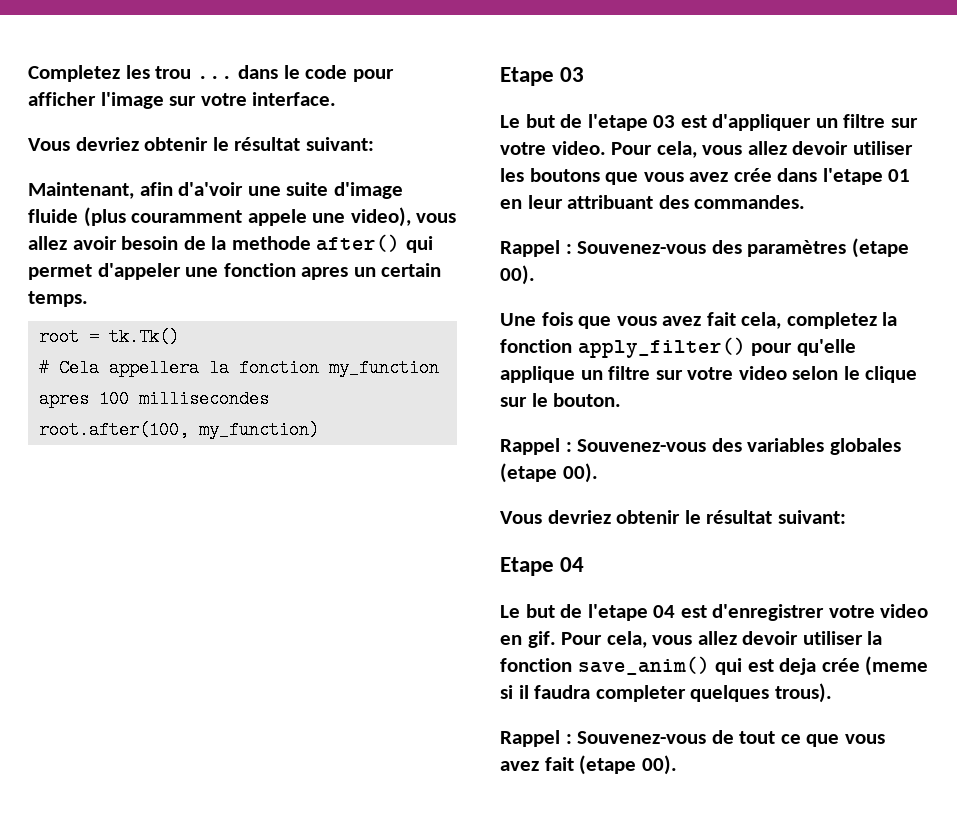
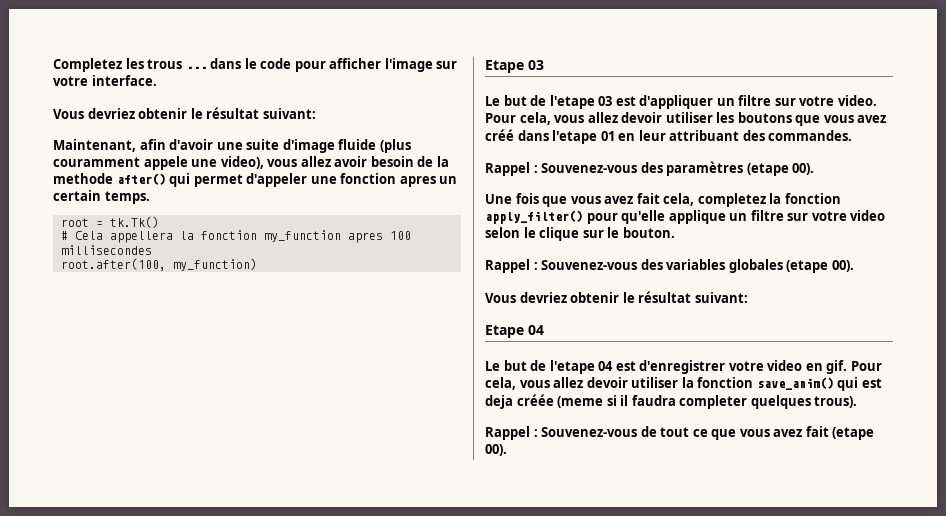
- Completez les trou ... dans le code pour afficher l'image sur votre interface.
+ Completez les trous ... dans le code pour afficher l'image sur votre interface.
- Maintenant, afin d'a'voir une suite d'image fluide (plus couramment appele une video), vous allez avoir besoin de la methode after() qui permet d'appeler une fonction apres un certain temps.
+ Maintenant, afin d'avoir une suite d'image fluide (plus couramment appele une video), vous allez avoir besoin de la methode after() qui permet d'appeler une fonction apres un certain temps.
- Pour cela, vous allez devoir utiliser les boutons que vous avez crée dans l'etape 01 en leur attribuant des commandes.
+ Pour cela, vous allez devoir utiliser les boutons que vous avez créé dans l'etape 01 en leur attribuant des commandes.
- Pour cela, vous allez devoir utiliser la fonction save_anim() qui est deja crée (meme si il faudra completer quelques trous).
+ Pour cela, vous allez devoir utiliser la fonction save_anim() qui est deja créée (meme si il faudra completer quelques trous).

